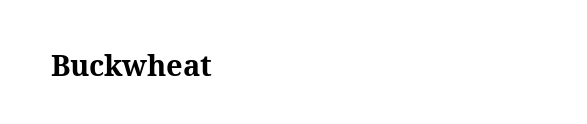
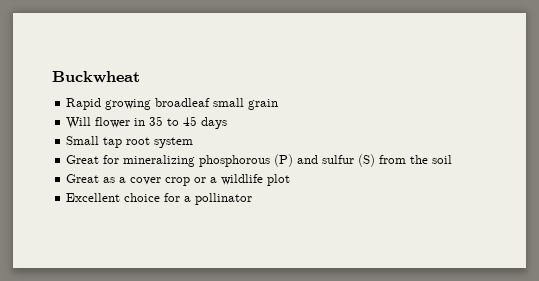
+ Rapid growing broadleaf small grain
+ Will flower in 35 to 45 days
+ Small tap root system
+ Great for mineralizing phosphorous (P) and sulfur (S) from the soil
+ Great as a cover crop or a wildlife plot
+ Excellent choice for a pollinator

